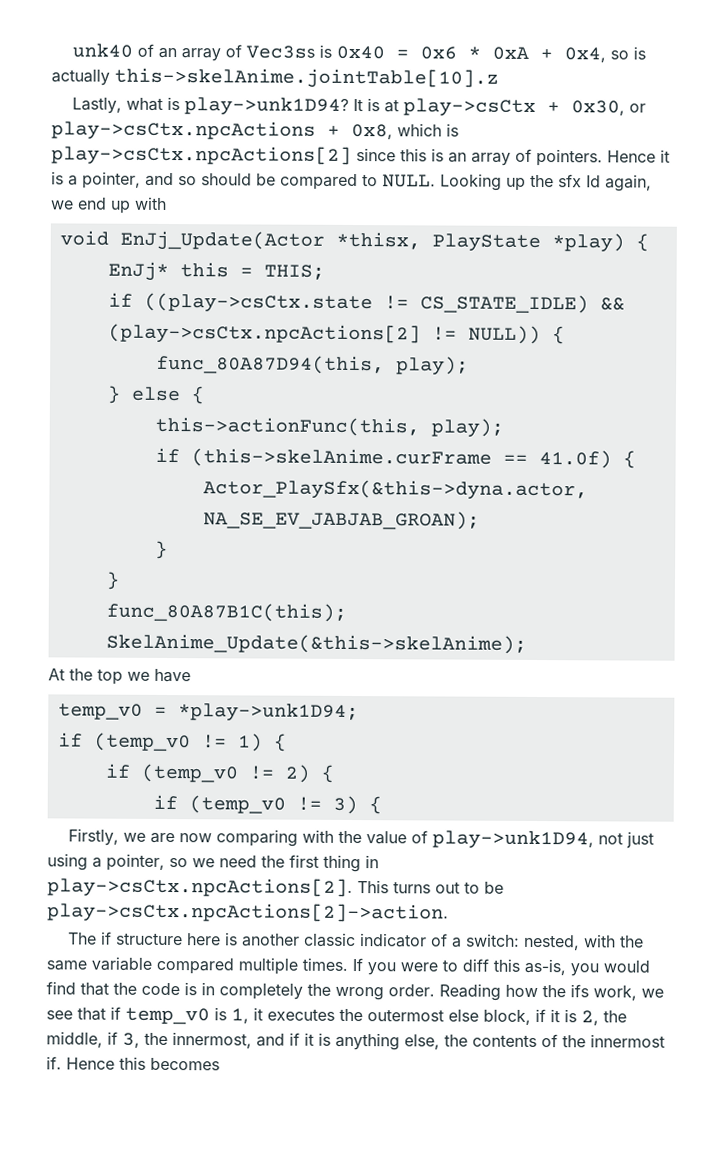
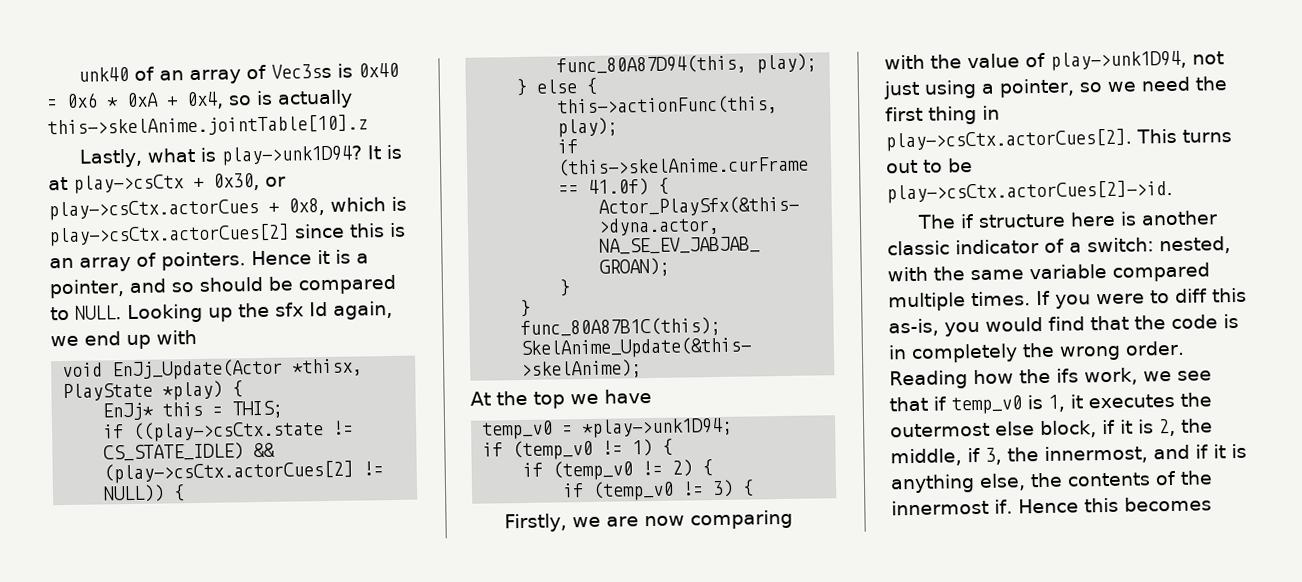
- It is at play->csCtx + 0x30, or play->csCtx.npcActions + 0x8, which is play->csCtx.npcActions[2] since this is an array of pointers.
+ It is at play->csCtx + 0x30, or play->csCtx.actorCues + 0x8, which is play->csCtx.actorCues[2] since this is an array of pointers.
- if ((play->csCtx.state != CS_STATE_IDLE) && (play->csCtx.npcActions[2] != NULL)) {
+ if ((play->csCtx.state != CS_STATE_IDLE) && (play->csCtx.actorCues[2] != NULL)) {
- Firstly, we are now comparing with the value of play->unk1D94, not just using a pointer, so we need the first thing in play->csCtx.npcActions[2]. This turns out to be play->csCtx.npcActions[2]->action.
+ Firstly, we are now comparing with the value of play->unk1D94, not just using a pointer, so we need the first thing in play->csCtx.actorCues[2]. This turns out to be play->csCtx.actorCues[2]->id.

